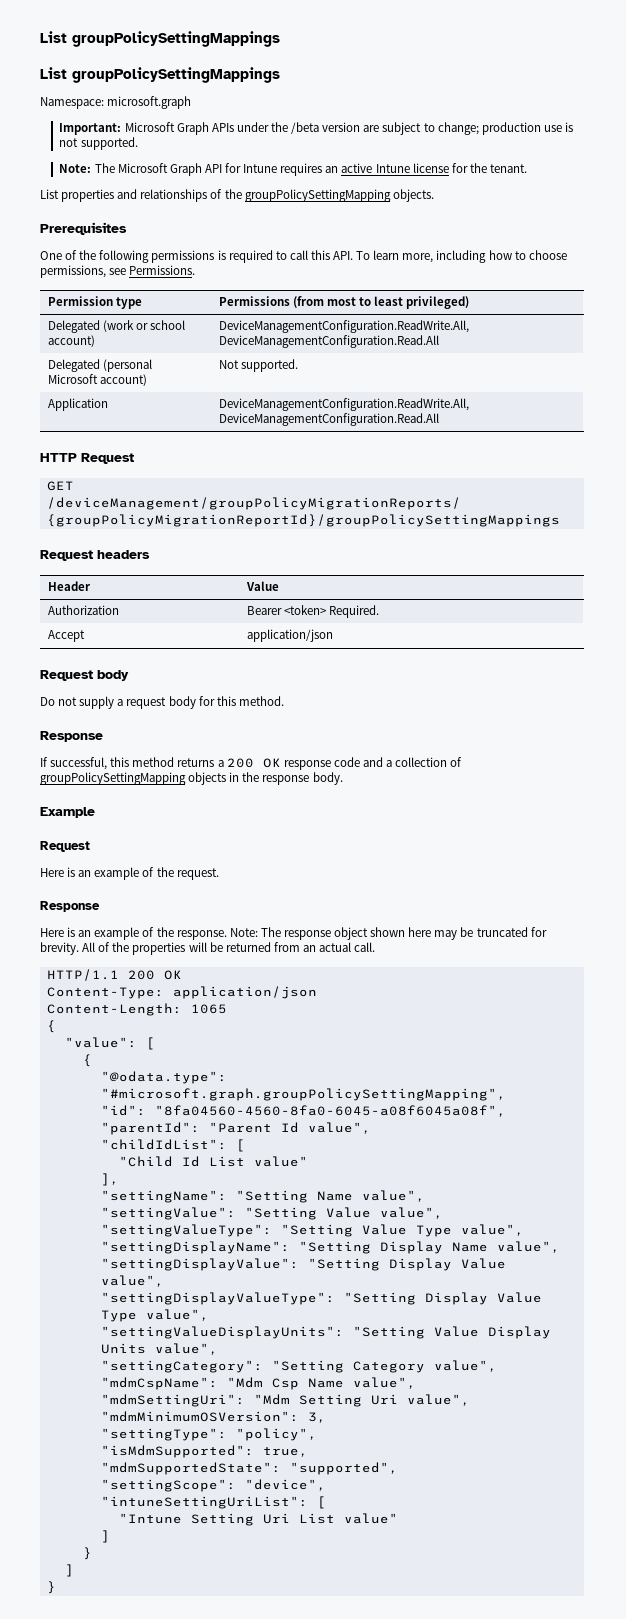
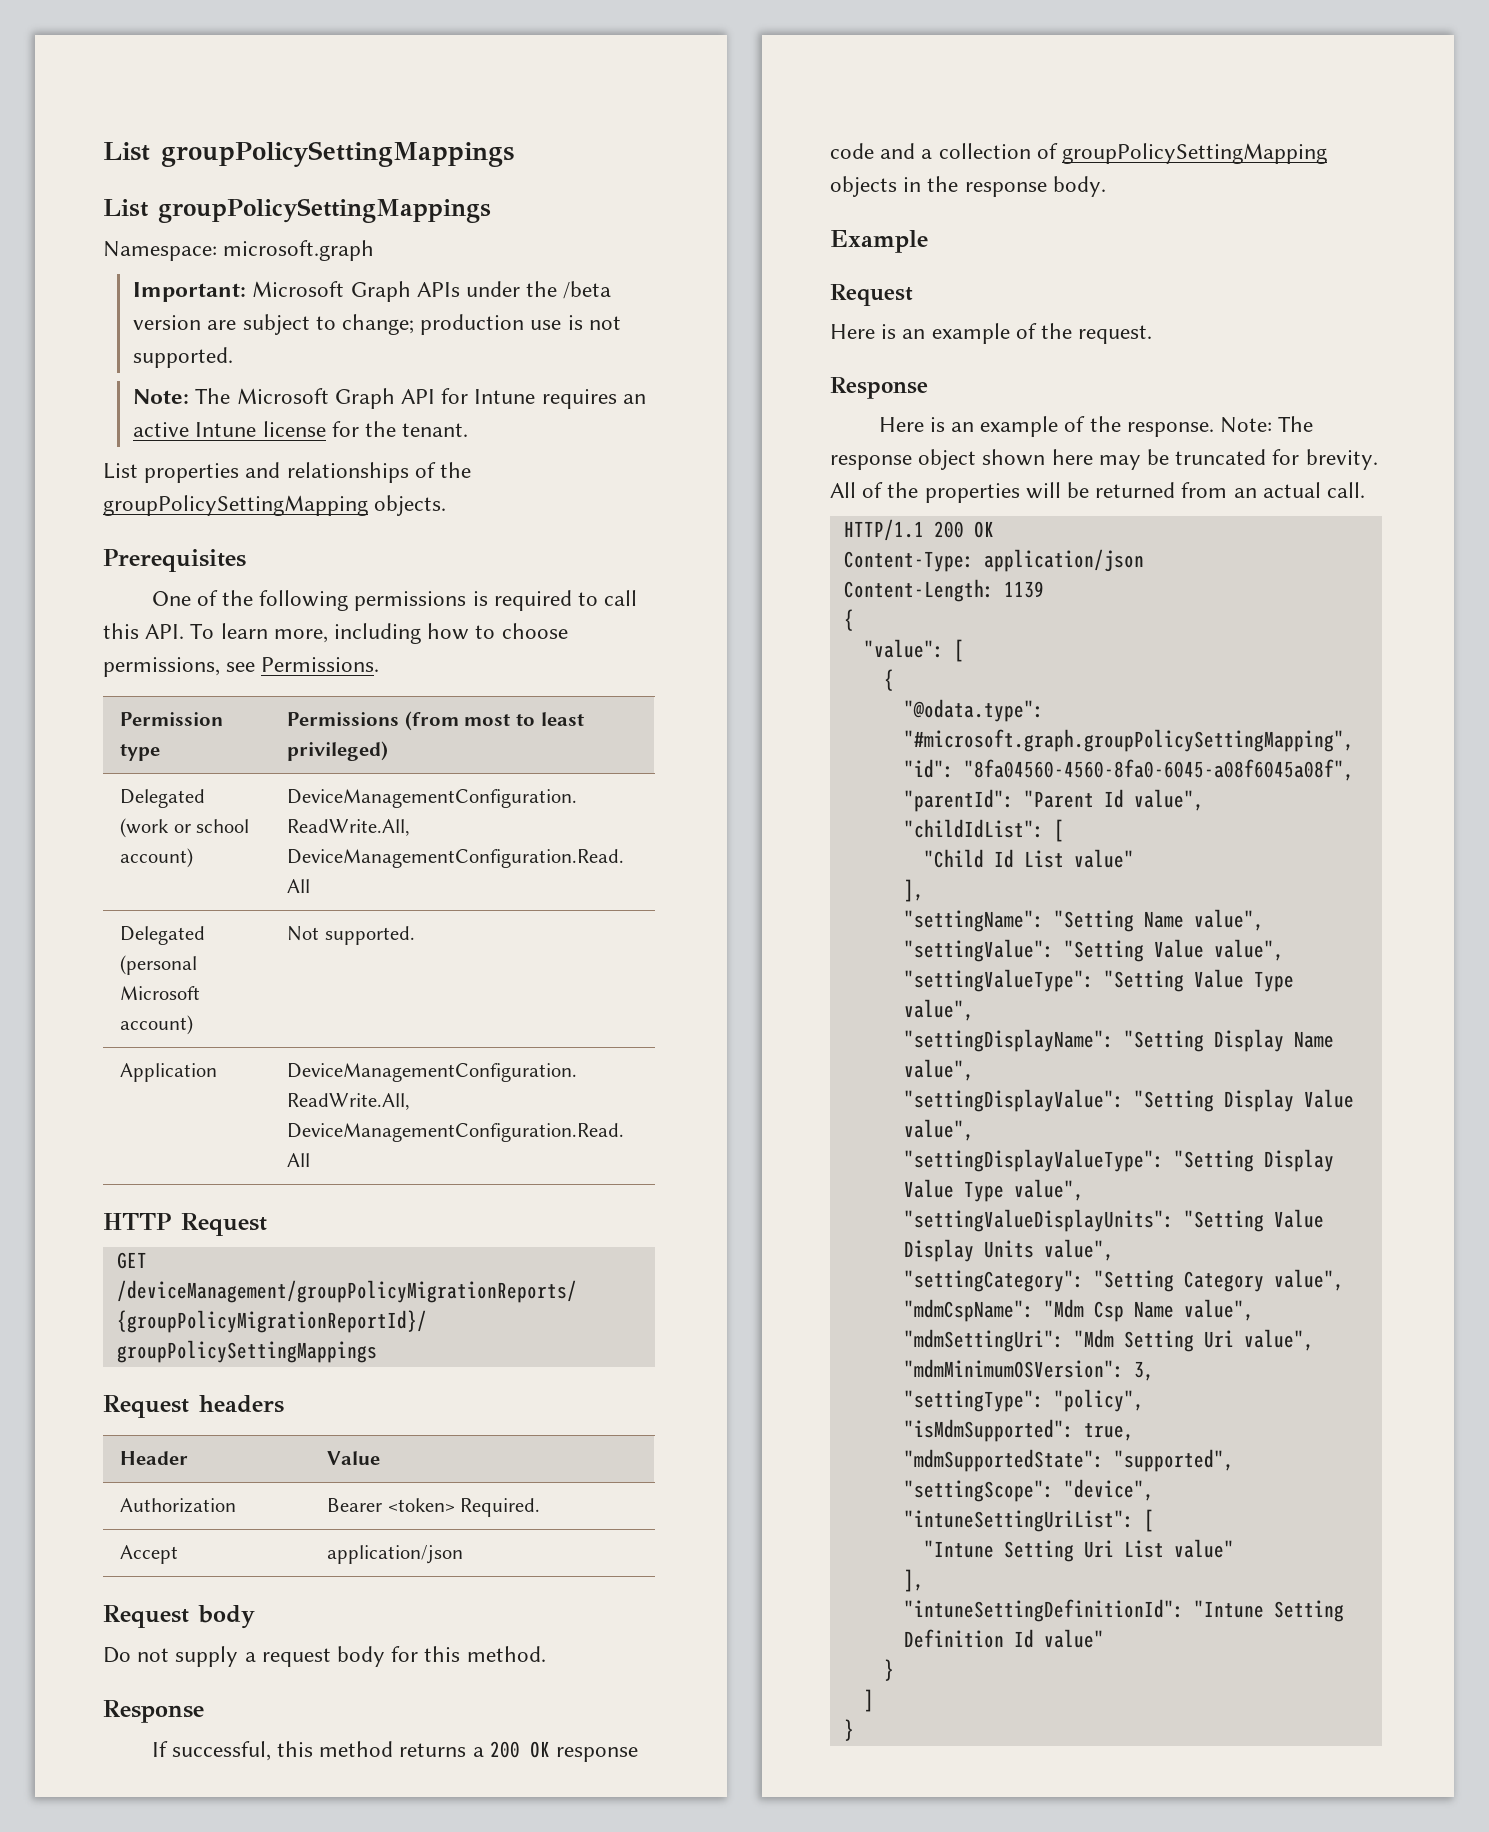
- Content-Length: 1065
+ Content-Length: 1139
  "Intune Setting Uri List value"
- ]
+ ],
+ "intuneSettingDefinitionId": "Intune Setting Definition Id value"

